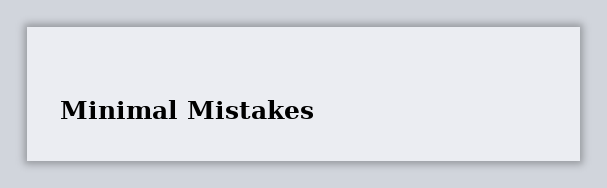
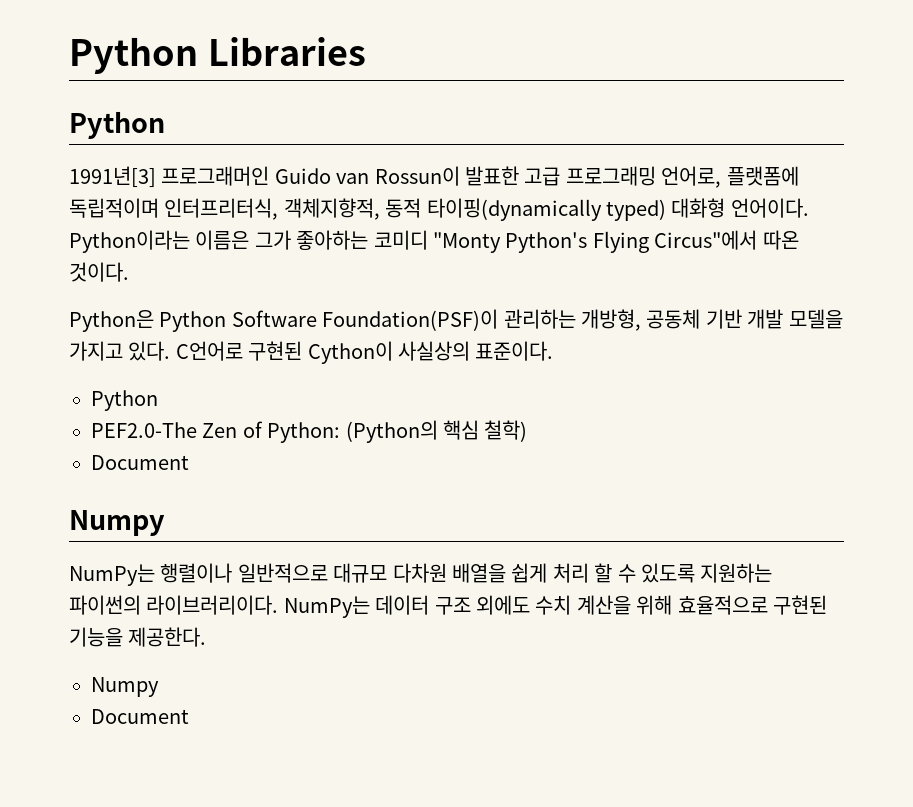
- Minimal Mistakes
+ Python Libraries
+ Python
+ 1991년[3] 프로그래머인 Guido van Rossun이 발표한 고급 프로그래밍 언어로, 플랫폼에 독립적이며 인터프리터식, 객체지향적, 동적 타이핑(dynamically typed) 대화형 언어이다. Python이라는 이름은 그가 좋아하는 코미디 "Monty Python's Flying Circus"에서 따온 것이다.
+ Python은 Python Software Foundation(PSF)이 관리하는 개방형, 공동체 기반 개발 모델을 가지고 있다. C언어로 구현된 Cython이 사실상의 표준이다.
+ Python
+ PEF2.0-The Zen of Python: (Python의 핵심 철학)
+ Document
+ Numpy
+ NumPy는 행렬이나 일반적으로 대규모 다차원 배열을 쉽게 처리 할 수 있도록 지원하는 파이썬의 라이브러리이다. NumPy는 데이터 구조 외에도 수치 계산을 위해 효율적으로 구현된 기능을 제공한다.
+ Numpy
+ Document

